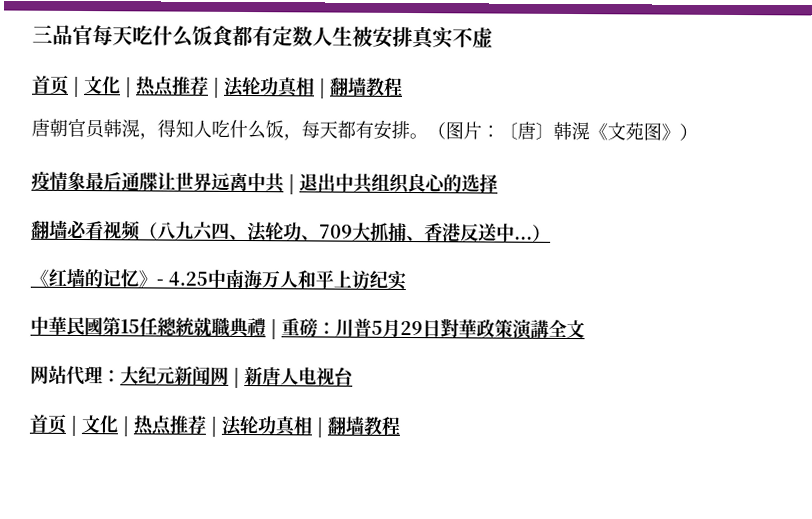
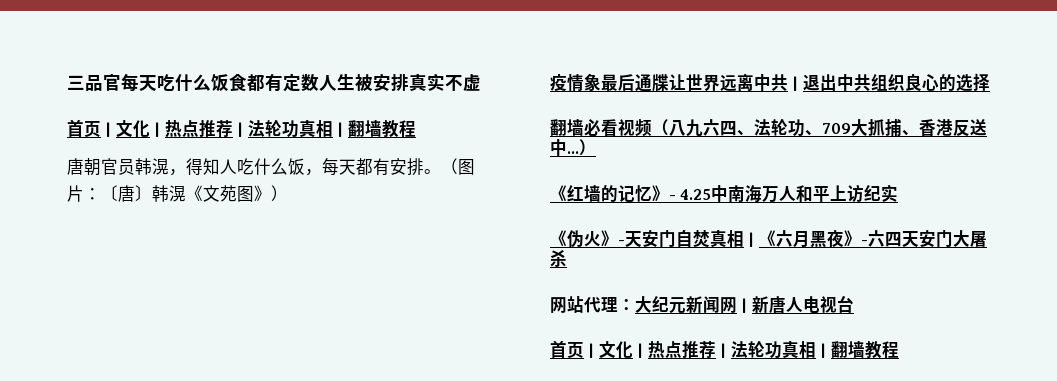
- 中華民國第15任總統就職典禮 | 重磅：川普5月29日對華政策演講全文
+ 《伪火》-天安门自焚真相 | 《六月黑夜》-六四天安门大屠杀

